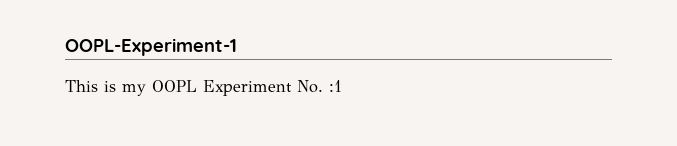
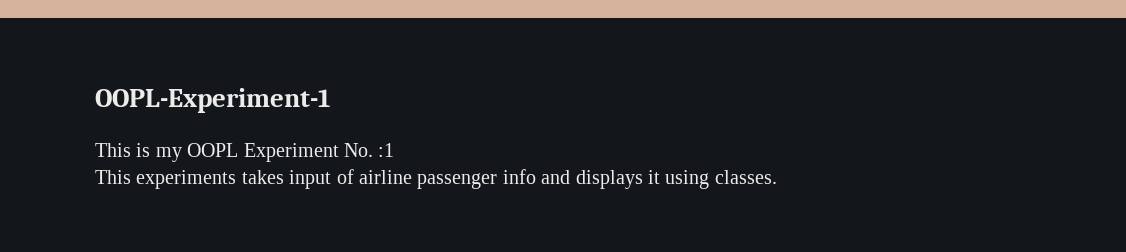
+ This experiments takes input of airline passenger info and displays it using classes.

